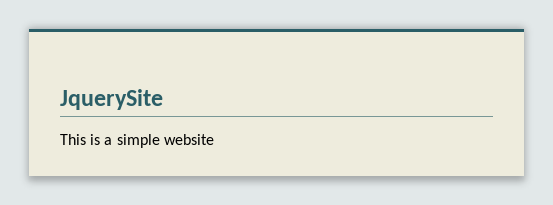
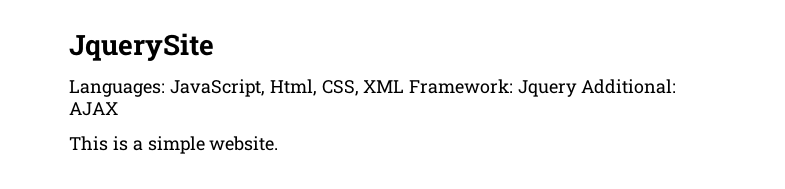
+ Languages: JavaScript, Html, CSS, XML Framework: Jquery Additional: AJAX
- This is a simple website
+ This is a simple website.

